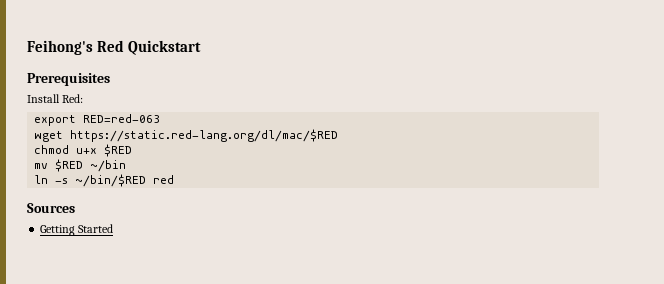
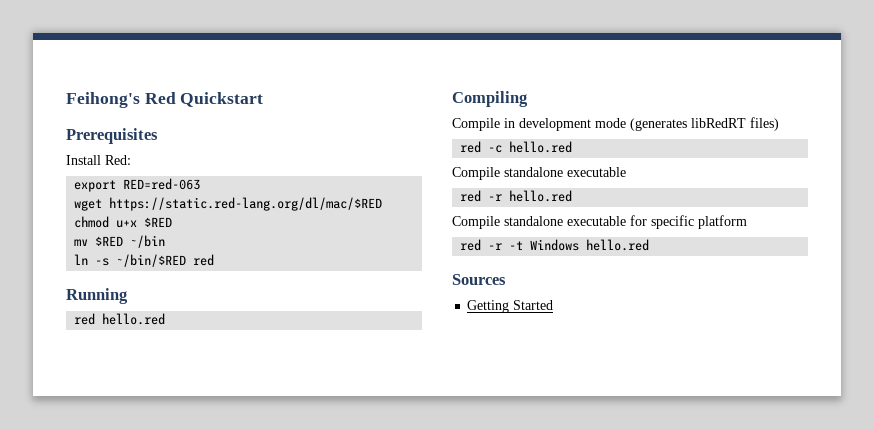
+ Running
+ red hello.red
+ Compiling
+ Compile in development mode (generates libRedRT files)
+ red -c hello.red
+ Compile standalone executable
+ red -r hello.red
+ Compile standalone executable for specific platform
+ red -r -t Windows hello.red

